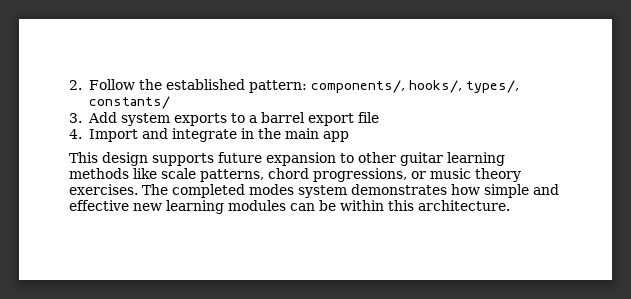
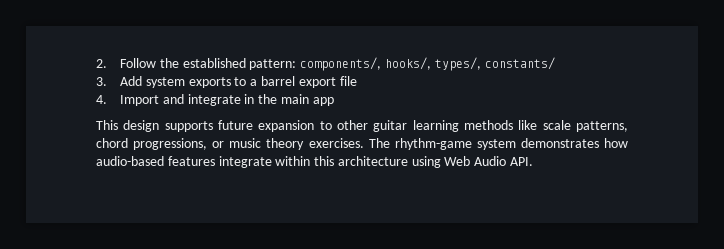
- The completed modes system demonstrates how simple and effective new learning modules can be within this architecture.
+ The rhythm-game system demonstrates how audio-based features integrate within this architecture using Web Audio API.

